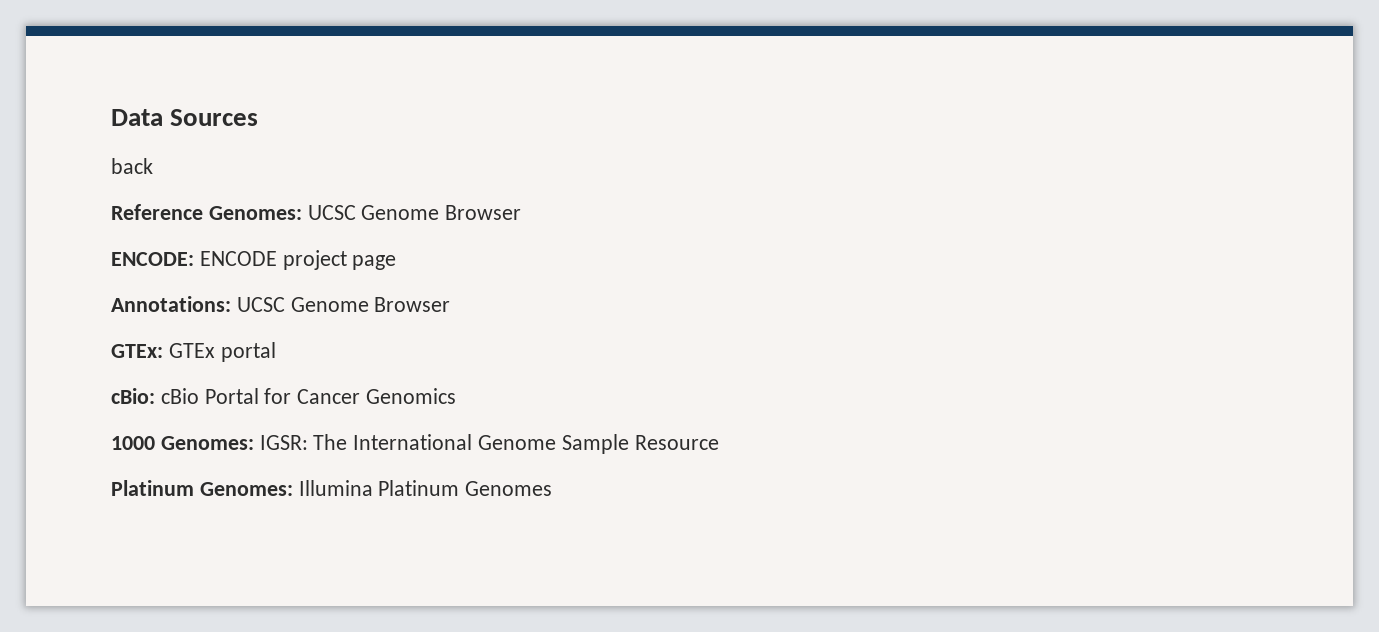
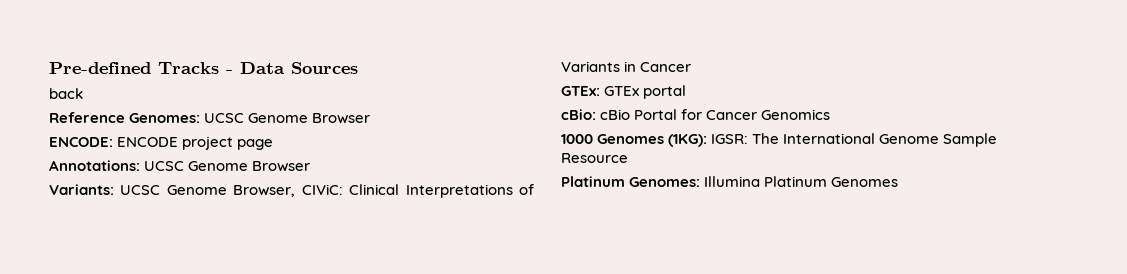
- Data Sources
+ Pre-defined Tracks - Data Sources
+ Variants: UCSC Genome Browser, CIViC: Clinical Interpretations of Variants in Cancer
- 1000 Genomes: IGSR: The International Genome Sample Resource
+ 1000 Genomes (1KG): IGSR: The International Genome Sample Resource

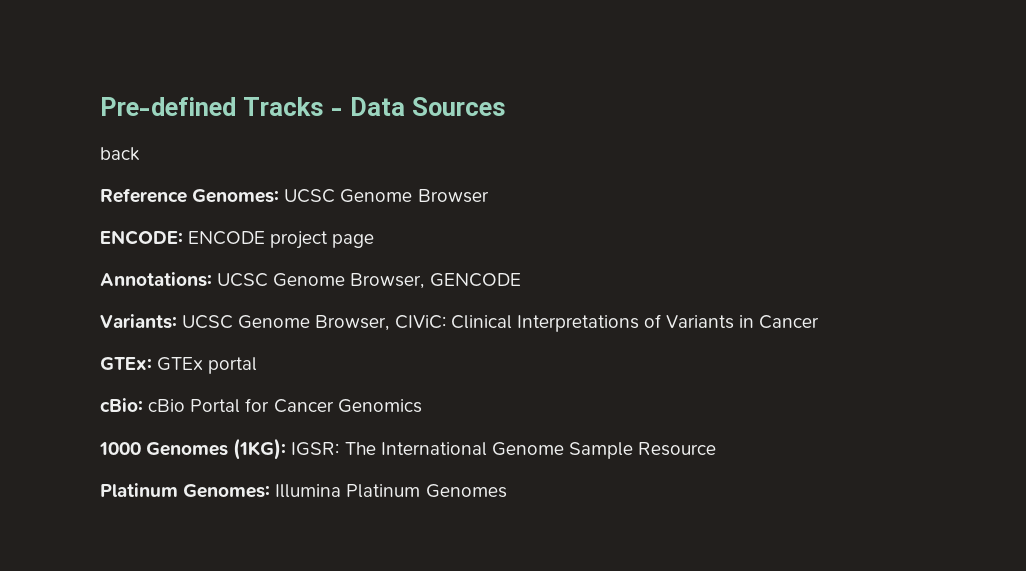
- Annotations: UCSC Genome Browser
+ Annotations: UCSC Genome Browser, GENCODE

